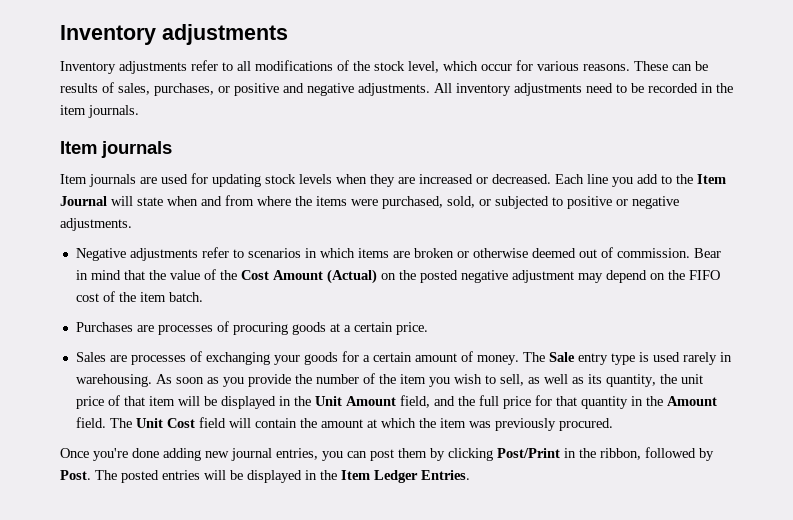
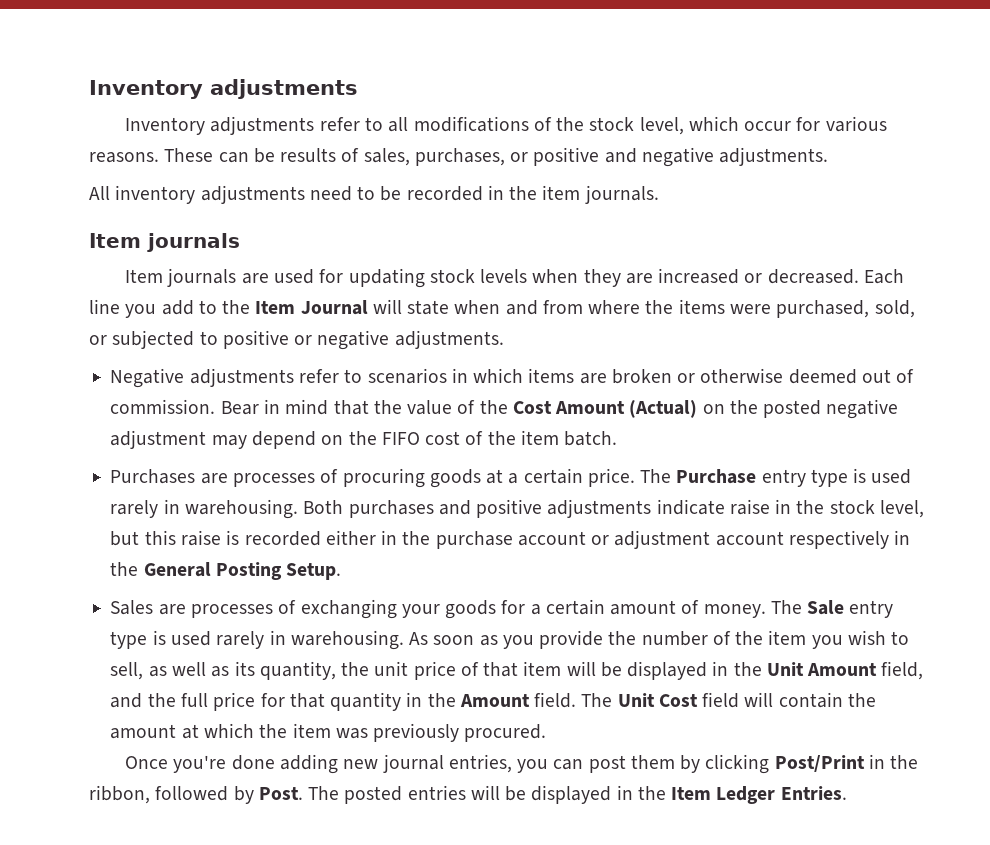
- These can be results of sales, purchases, or positive and negative adjustments. All inventory adjustments need to be recorded in the item journals.
+ These can be results of sales, purchases, or positive and negative adjustments.
+ All inventory adjustments need to be recorded in the item journals.
+ The Purchase entry type is used rarely in warehousing. Both purchases and positive adjustments indicate raise in the stock level, but this raise is recorded either in the purchase account or adjustment account respectively in the General Posting Setup.

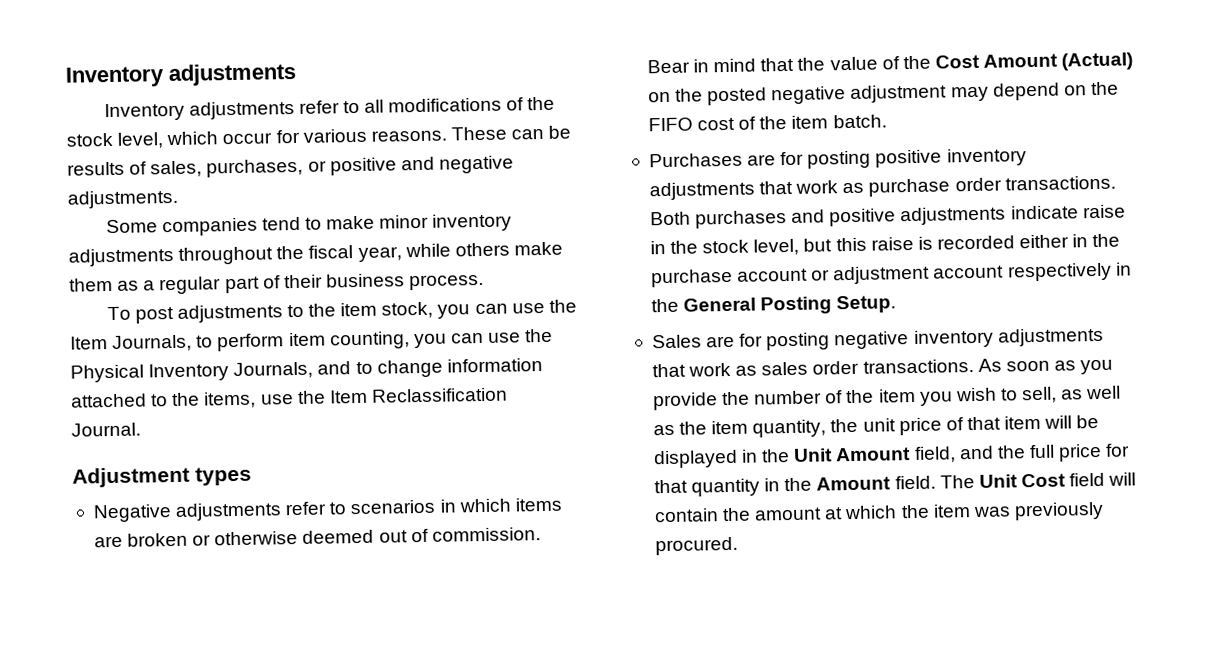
- All inventory adjustments need to be recorded in the item journals.
- Item journals
- Item journals are used for updating stock levels when they are increased or decreased. Each line you add to the Item Journal will state when and from where the items were purchased, sold, or subjected to positive or negative adjustments.
+ Some companies tend to make minor inventory adjustments throughout the fiscal year, while others make them as a regular part of their business process.
+ To post adjustments to the item stock, you can use the Item Journals, to perform item counting, you can use the Physical Inventory Journals, and to change information attached to the items, use the Item Reclassification Journal.
+ Adjustment types
- Purchases are processes of procuring goods at a certain price. The Purchase entry type is used rarely in warehousing.
+ Purchases are for posting positive inventory adjustments that work as purchase order transactions.
- Sales are processes of exchanging your goods for a certain amount of money. The Sale entry type is used rarely in warehousing.
+ Sales are for posting negative inventory adjustments that work as sales order transactions.
- As soon as you provide the number of the item you wish to sell, as well as its quantity, the unit price of that item will be displayed in the Unit Amount field, and the full price for that quantity in the Amount field.
+ As soon as you provide the number of the item you wish to sell, as well as the item quantity, the unit price of that item will be displayed in the Unit Amount field, and the full price for that quantity in the Amount field.
- Once you're done adding new journal entries, you can post them by clicking Post/Print in the ribbon, followed by Post. The posted entries will be displayed in the Item Ledger Entries.

